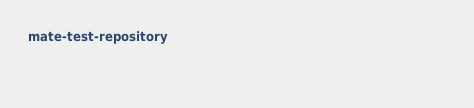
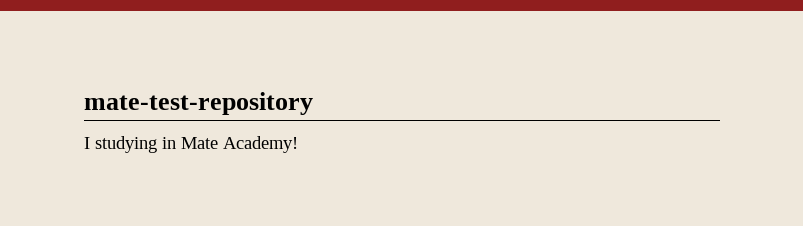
+ I studying in Mate Academy!

